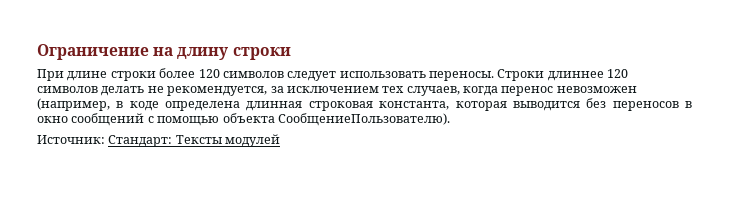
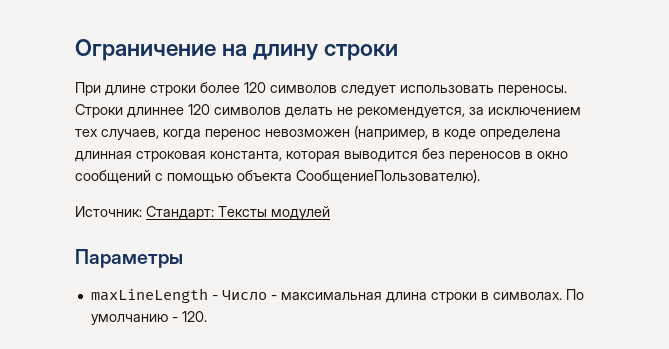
+ Параметры
+ maxLineLength - Число - максимальная длина строки в символах. По умолчанию - 120.

